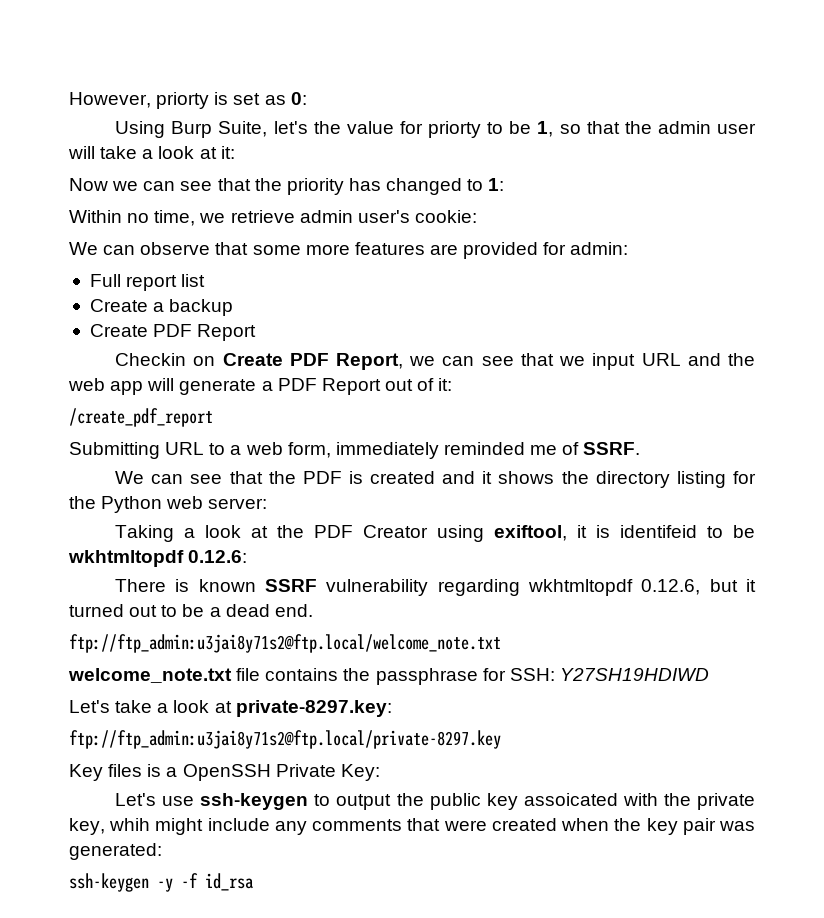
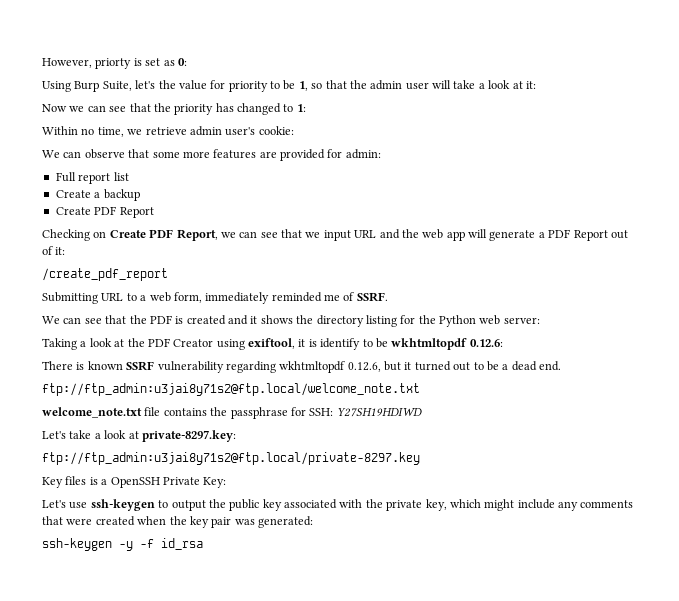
- Using Burp Suite, let's the value for priorty to be 1, so that the admin user will take a look at it:
+ Using Burp Suite, let's the value for priority to be 1, so that the admin user will take a look at it:
- Checkin on Create PDF Report, we can see that we input URL and the web app will generate a PDF Report out of it:
+ Checking on Create PDF Report, we can see that we input URL and the web app will generate a PDF Report out of it:
- Taking a look at the PDF Creator using exiftool, it is identifeid to be wkhtmltopdf 0.12.6:
+ Taking a look at the PDF Creator using exiftool, it is identify to be wkhtmltopdf 0.12.6:
- Let's use ssh-keygen to output the public key assoicated with the private key, whih might include any comments that were created when the key pair was generated:
+ Let's use ssh-keygen to output the public key associated with the private key, which might include any comments that were created when the key pair was generated:

